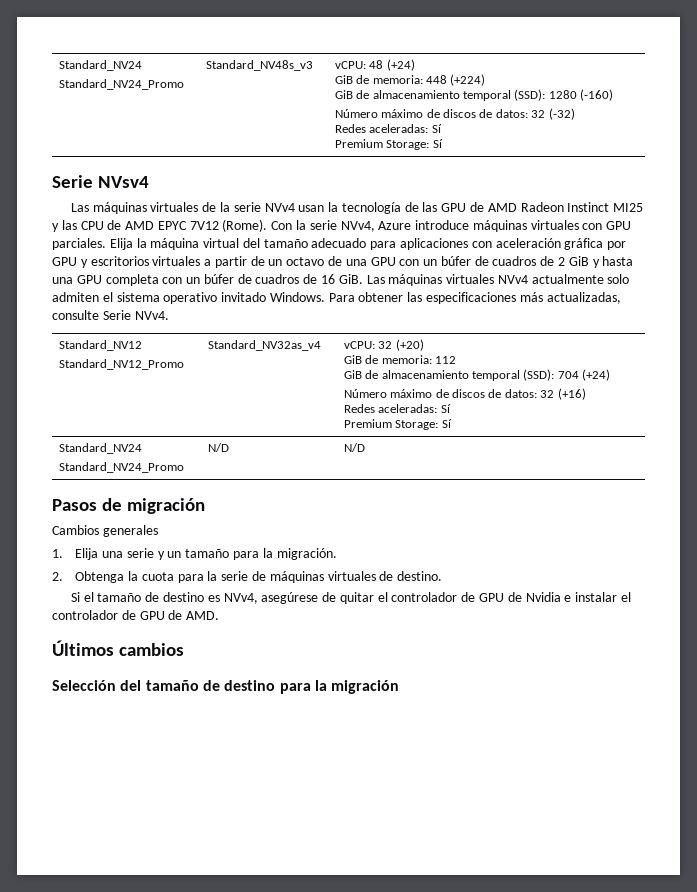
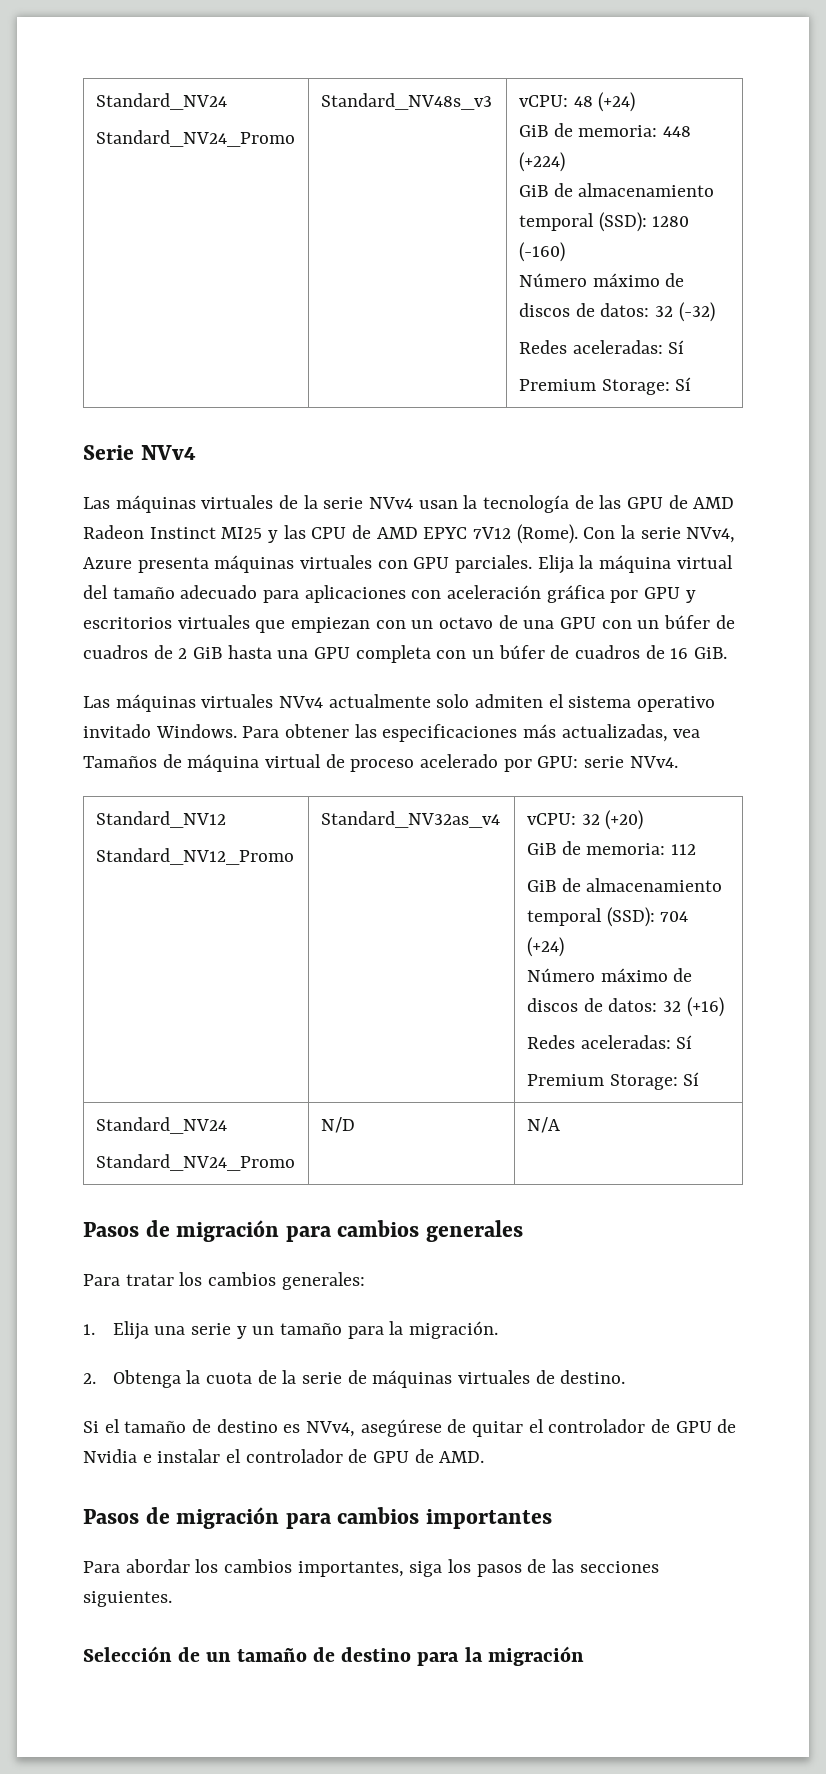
- Serie NVsv4
+ Serie NVv4
- Con la serie NVv4, Azure introduce máquinas virtuales con GPU parciales.
+ Con la serie NVv4, Azure presenta máquinas virtuales con GPU parciales.
- Elija la máquina virtual del tamaño adecuado para aplicaciones con aceleración gráfica por GPU y escritorios virtuales a partir de un octavo de una GPU con un búfer de cuadros de 2 GiB y hasta una GPU completa con un búfer de cuadros de 16 GiB. Las máquinas virtuales NVv4 actualmente solo admiten el sistema operativo invitado Windows.
+ Elija la máquina virtual del tamaño adecuado para aplicaciones con aceleración gráfica por GPU y escritorios virtuales que empiezan con un octavo de una GPU con un búfer de cuadros de 2 GiB hasta una GPU completa con un búfer de cuadros de 16 GiB.
+ Las máquinas virtuales NVv4 actualmente solo admiten el sistema operativo invitado Windows.
- Para obtener las especificaciones más actualizadas, consulte Serie NVv4.
+ Para obtener las especificaciones más actualizadas, vea Tamaños de máquina virtual de proceso acelerado por GPU: serie NVv4.
  Standard_NV12
  Standard_NV12_Promo | Standard_NV32as_v4 | vCPU: 32 (+20)
  GiB de memoria: 112
  GiB de almacenamiento temporal (SSD): 704 (+24)
  Número máximo de discos de datos: 32 (+16)
  Redes aceleradas: Sí
  Premium Storage: Sí
  Standard_NV24
- Standard_NV24_Promo | N/D | N/D
- Pasos de migración
- Cambios generales
+ Standard_NV24_Promo | N/D | N/A
+ Pasos de migración para cambios generales
+ Para tratar los cambios generales:
- 2. Obtenga la cuota para la serie de máquinas virtuales de destino.
+ 2. Obtenga la cuota de la serie de máquinas virtuales de destino.
- Últimos cambios
+ Pasos de migración para cambios importantes
+ Para abordar los cambios importantes, siga los pasos de las secciones siguientes.
- Selección del tamaño de destino para la migración
+ Selección de un tamaño de destino para la migración

